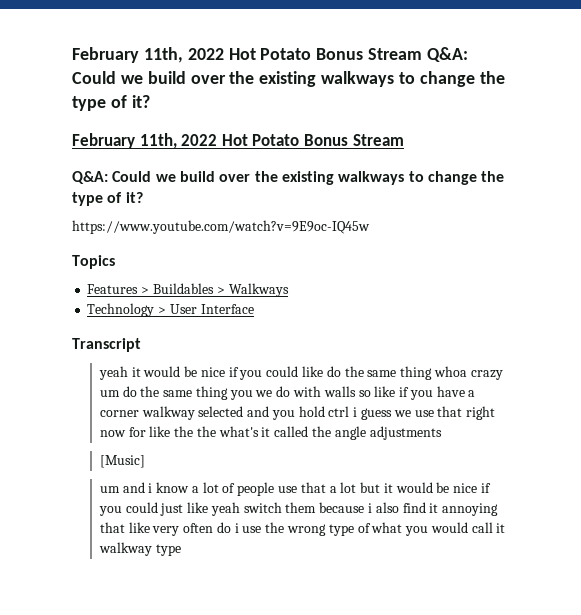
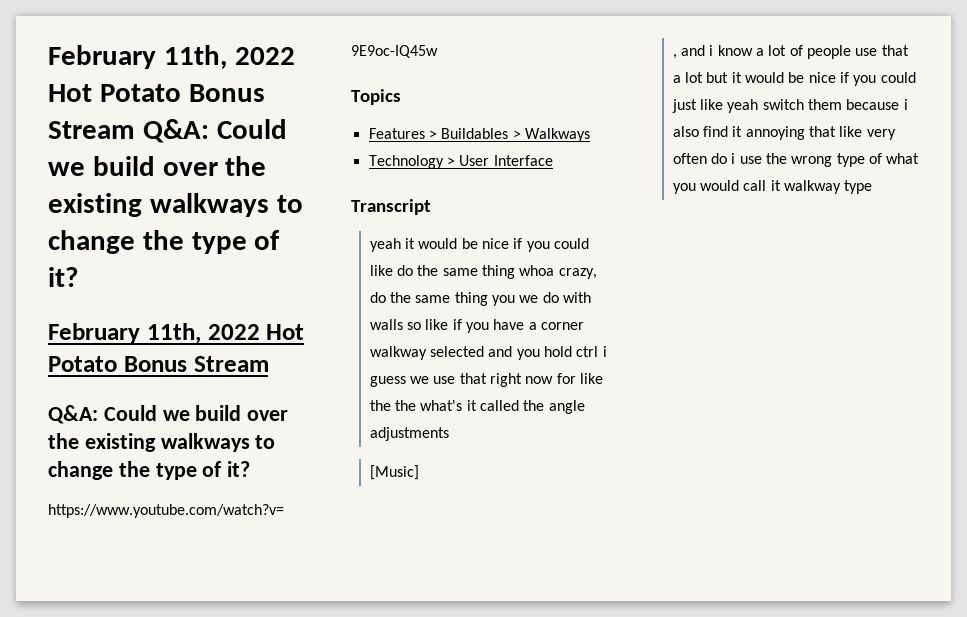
- yeah it would be nice if you could like do the same thing whoa crazy um do the same thing you we do with walls so like if you have a corner walkway selected and you hold ctrl i guess we use that right now for like the the what's it called the angle adjustments
+ yeah it would be nice if you could like do the same thing whoa crazy, do the same thing you we do with walls so like if you have a corner walkway selected and you hold ctrl i guess we use that right now for like the the what's it called the angle adjustments
- um and i know a lot of people use that a lot but it would be nice if you could just like yeah switch them because i also find it annoying that like very often do i use the wrong type of what you would call it walkway type
+ , and i know a lot of people use that a lot but it would be nice if you could just like yeah switch them because i also find it annoying that like very often do i use the wrong type of what you would call it walkway type

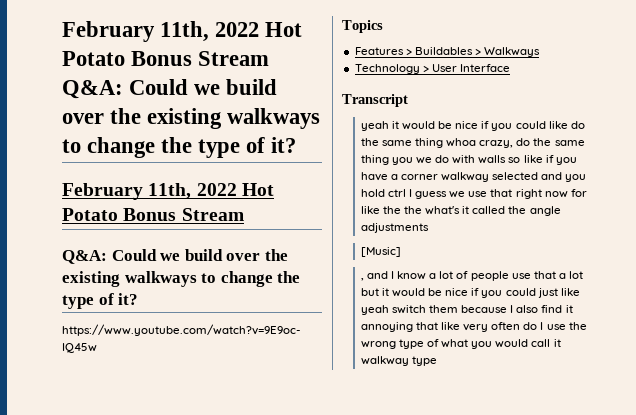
- yeah it would be nice if you could like do the same thing whoa crazy, do the same thing you we do with walls so like if you have a corner walkway selected and you hold ctrl i guess we use that right now for like the the what's it called the angle adjustments
+ yeah it would be nice if you could like do the same thing whoa crazy, do the same thing you we do with walls so like if you have a corner walkway selected and you hold ctrl I guess we use that right now for like the the what's it called the angle adjustments
- , and i know a lot of people use that a lot but it would be nice if you could just like yeah switch them because i also find it annoying that like very often do i use the wrong type of what you would call it walkway type
+ , and I know a lot of people use that a lot but it would be nice if you could just like yeah switch them because I also find it annoying that like very often do I use the wrong type of what you would call it walkway type

